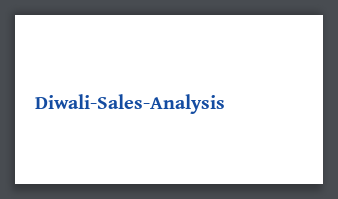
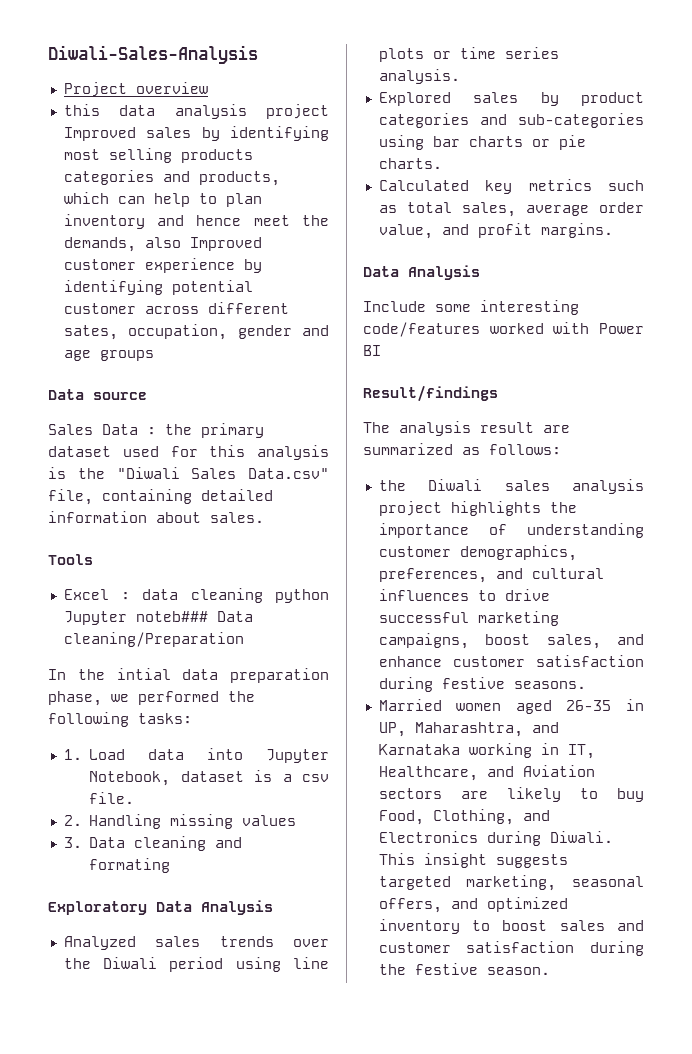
+ Project overview
+ this data analysis project Improved sales by identifying most selling products categories and products, which can help to plan inventory and hence meet the demands, also Improved customer experience by identifying potential customer across different sates, occupation, gender and age groups
+ Data source
+ Sales Data : the primary dataset used for this analysis is the "Diwali Sales Data.csv" file, containing detailed information about sales.
+ Tools
+ Excel : data cleaning python Jupyter noteb### Data cleaning/Preparation
+ In the intial data preparation phase, we performed the following tasks:
+ 1. Load data into Jupyter Notebook, dataset is a csv file.
+ 2. Handling missing values
+ 3. Data cleaning and formating
+ Exploratory Data Analysis
+ Analyzed sales trends over the Diwali period using line plots or time series analysis.
+ Explored sales by product categories and sub-categories using bar charts or pie charts.
+ Calculated key metrics such as total sales, average order value, and profit margins.
+ Data Analysis
+ Include some interesting code/features worked with Power BI
+ Result/findings
+ The analysis result are summarized as follows:
+ the Diwali sales analysis project highlights the importance of understanding customer demographics, preferences, and cultural influences to drive successful marketing campaigns, boost sales, and enhance customer satisfaction during festive seasons.
+ Married women aged 26-35 in UP, Maharashtra, and Karnataka working in IT, Healthcare, and Aviation sectors are likely to buy Food, Clothing, and Electronics during Diwali. This insight suggests targeted marketing, seasonal offers, and optimized inventory to boost sales and customer satisfaction during the festive season.

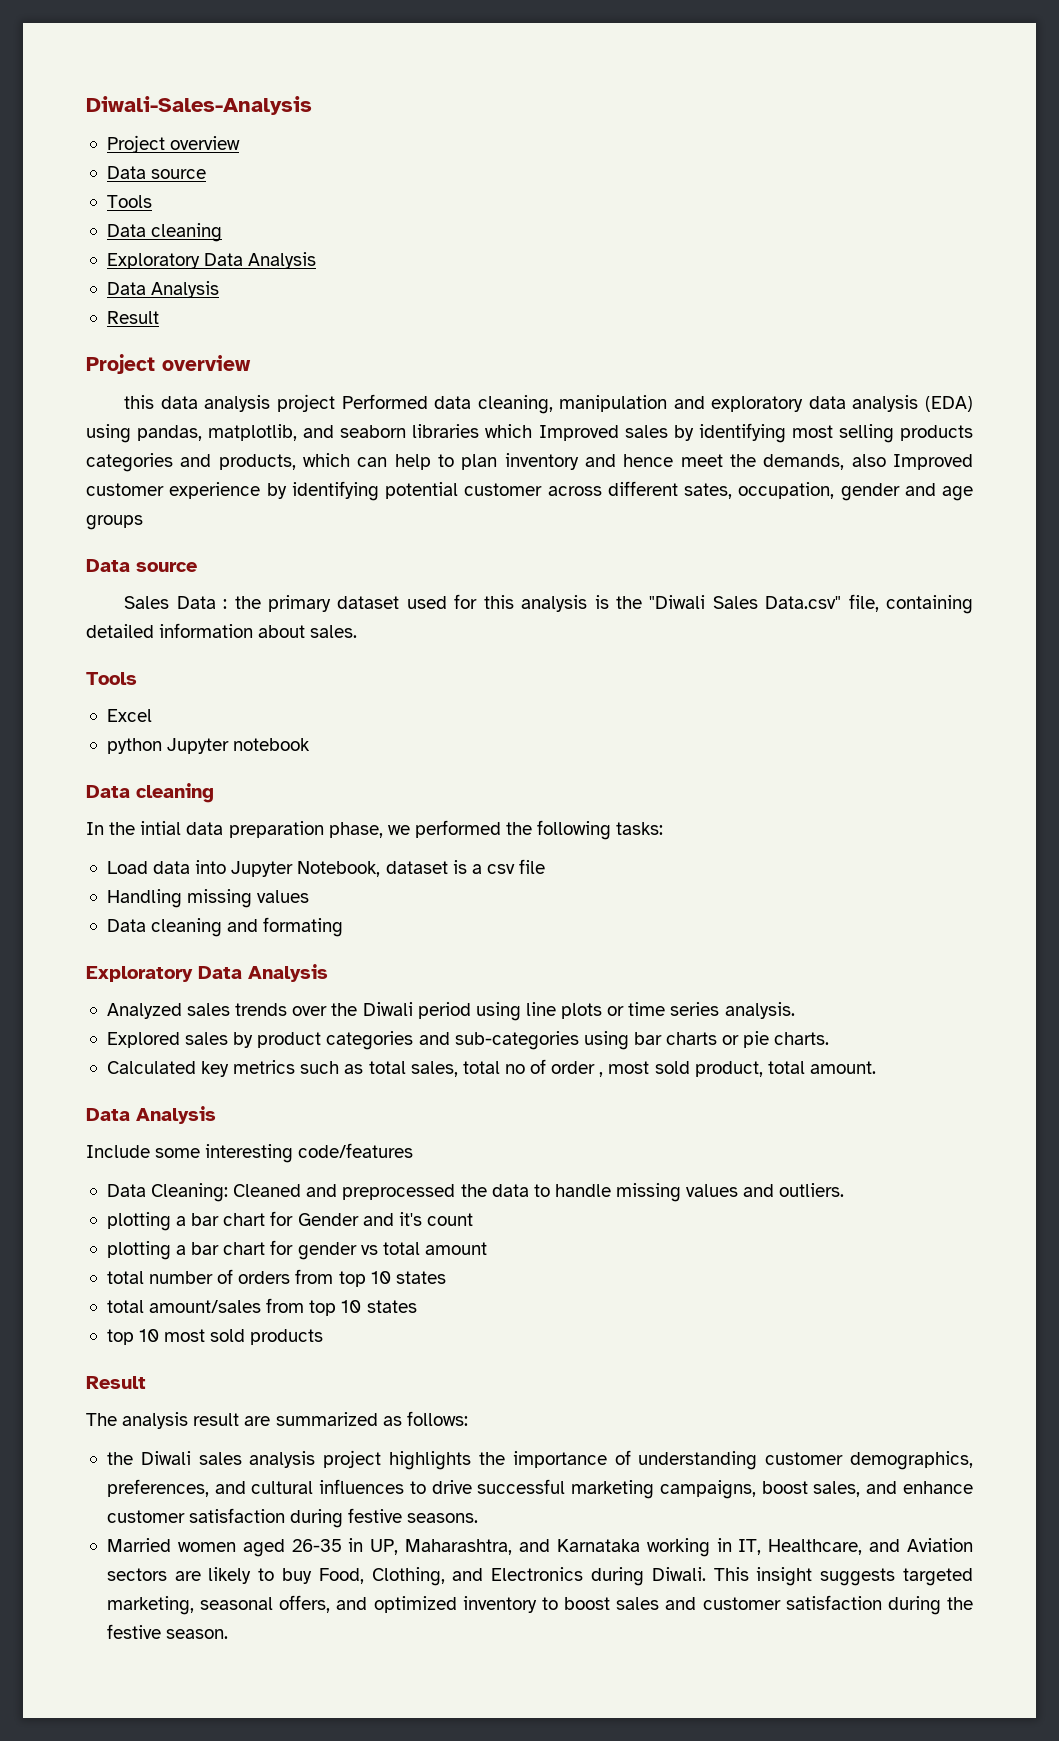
  Diwali-Sales-Analysis
  Project overview
- this data analysis project Improved sales by identifying most selling products categories and products, which can help to plan inventory and hence meet the demands, also Improved customer experience by identifying potential customer across different sates, occupation, gender and age groups
+ Data source
+ Tools
+ Data cleaning
+ Exploratory Data Analysis
+ Data Analysis
+ Result
+ Project overview
+ this data analysis project Performed data cleaning, manipulation and exploratory data analysis (EDA) using pandas, matplotlib, and seaborn libraries which Improved sales by identifying most selling products categories and products, which can help to plan inventory and hence meet the demands, also Improved customer experience by identifying potential customer across different sates, occupation, gender and age groups
- Excel : data cleaning python Jupyter noteb### Data cleaning/Preparation
+ Excel
+ python Jupyter notebook
+ Data cleaning
- 1. Load data into Jupyter Notebook, dataset is a csv file.
- 2. Handling missing values
+ Load data into Jupyter Notebook, dataset is a csv file
+ Handling missing values
- 3. Data cleaning and formating
+ Data cleaning and formating
- Calculated key metrics such as total sales, average order value, and profit margins.
+ Calculated key metrics such as total sales, total no of order , most sold product, total amount.
- Include some interesting code/features worked with Power BI
- Result/findings
+ Include some interesting code/features
+ Data Cleaning: Cleaned and preprocessed the data to handle missing values and outliers.
+ plotting a bar chart for Gender and it's count
+ plotting a bar chart for gender vs total amount
+ total number of orders from top 10 states
+ total amount/sales from top 10 states
+ top 10 most sold products
+ Result

